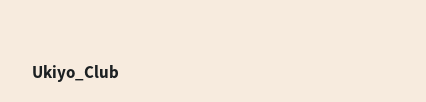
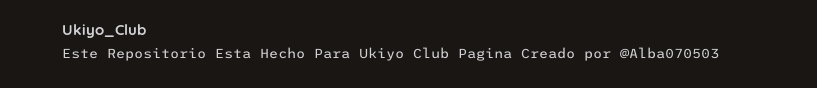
+ Este Repositorio Esta Hecho Para Ukiyo Club Pagina Creado por @Alba070503

